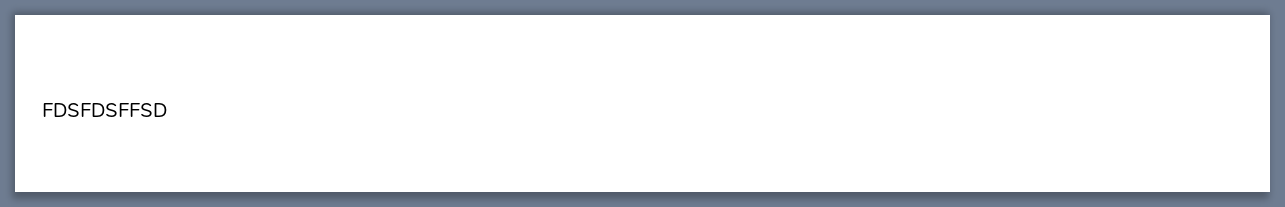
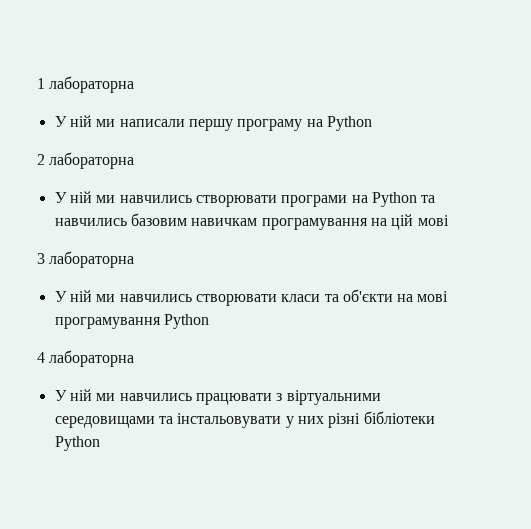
- FDSFDSFFSD
+ 1 лабораторна
+ У ній ми написали першу програму на Python
+ 2 лабораторна
+ У ній ми навчились створювати програми на Python та навчились базовим навичкам програмування на цій мові
+ 3 лабораторна
+ У ній ми навчились створювати класи та об'єкти на мові програмування Python
+ 4 лабораторна
+ У ній ми навчились працювати з віртуальними середовищами та інстальовувати у них різні бібліотеки Python

